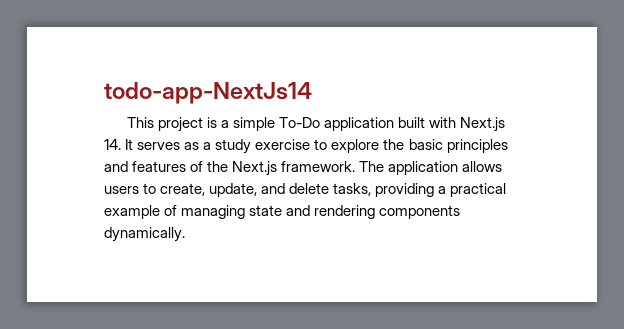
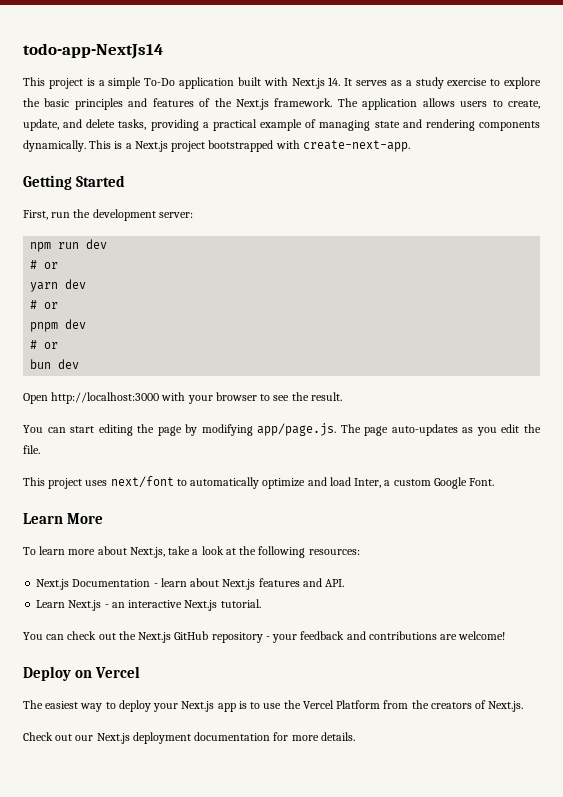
+ This is a Next.js project bootstrapped with create-next-app.
+ Getting Started
+ First, run the development server:
+ npm run dev
+ # or
+ yarn dev
+ # or
+ pnpm dev
+ # or
+ bun dev
+ Open http://localhost:3000 with your browser to see the result.
+ You can start editing the page by modifying app/page.js. The page auto-updates as you edit the file.
+ This project uses next/font to automatically optimize and load Inter, a custom Google Font.
+ Learn More
+ To learn more about Next.js, take a look at the following resources:
+ Next.js Documentation - learn about Next.js features and API.
+ Learn Next.js - an interactive Next.js tutorial.
+ You can check out the Next.js GitHub repository - your feedback and contributions are welcome!
+ Deploy on Vercel
+ The easiest way to deploy your Next.js app is to use the Vercel Platform from the creators of Next.js.
+ Check out our Next.js deployment documentation for more details.

